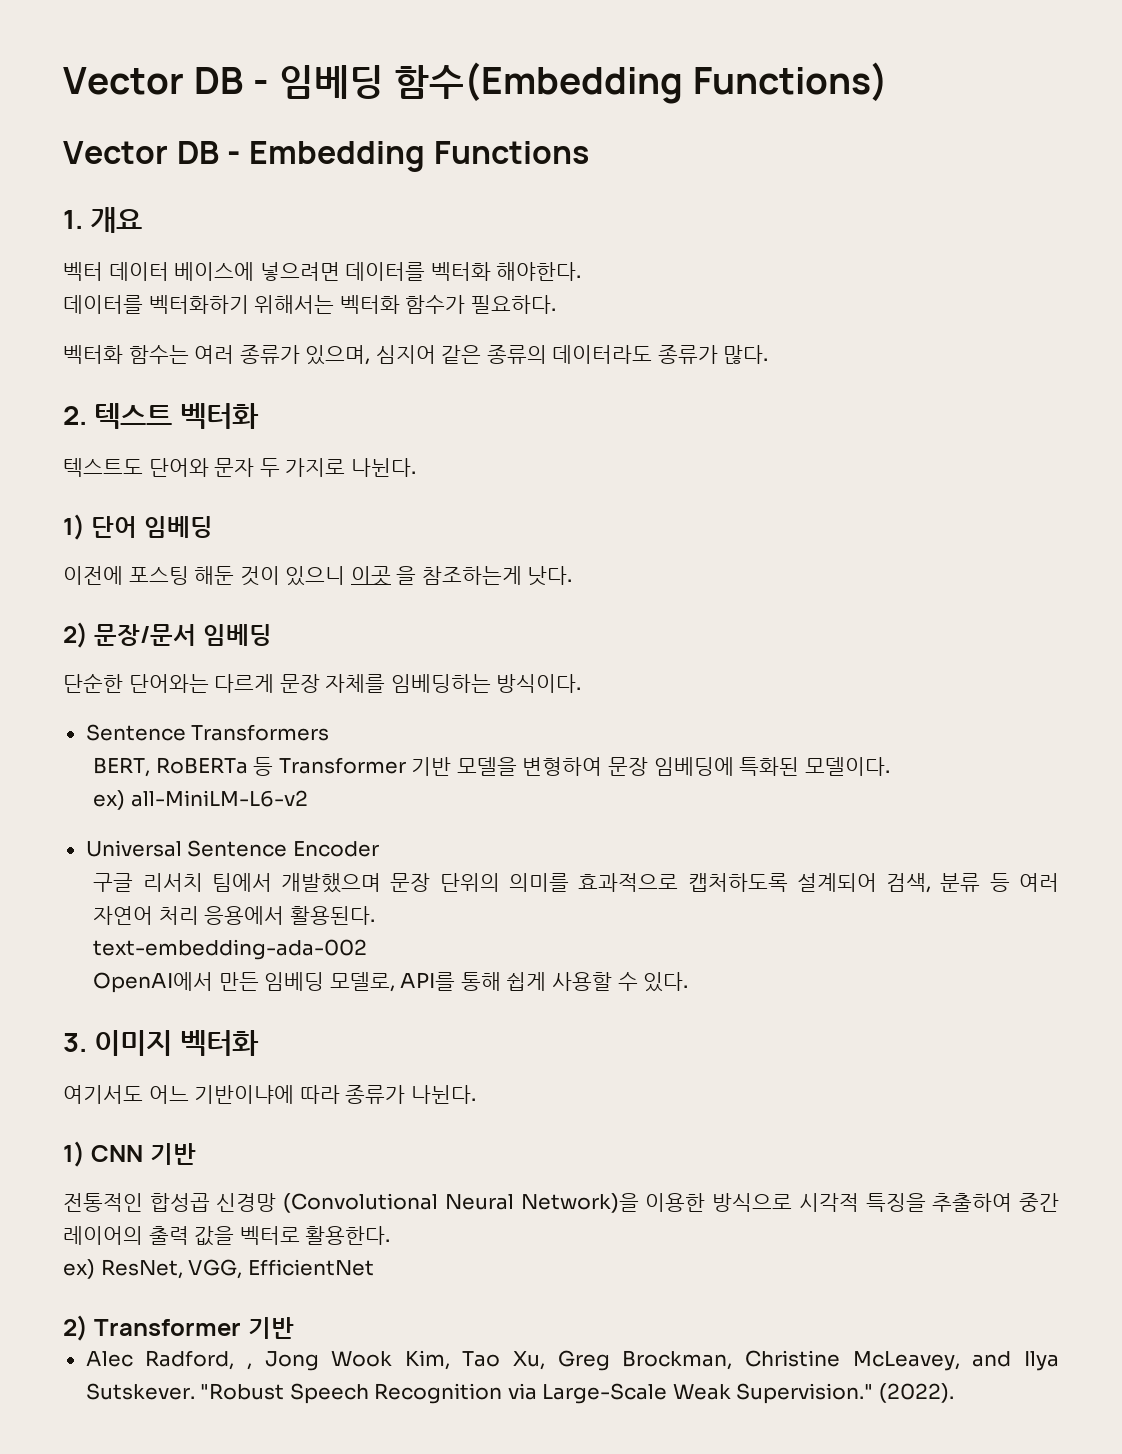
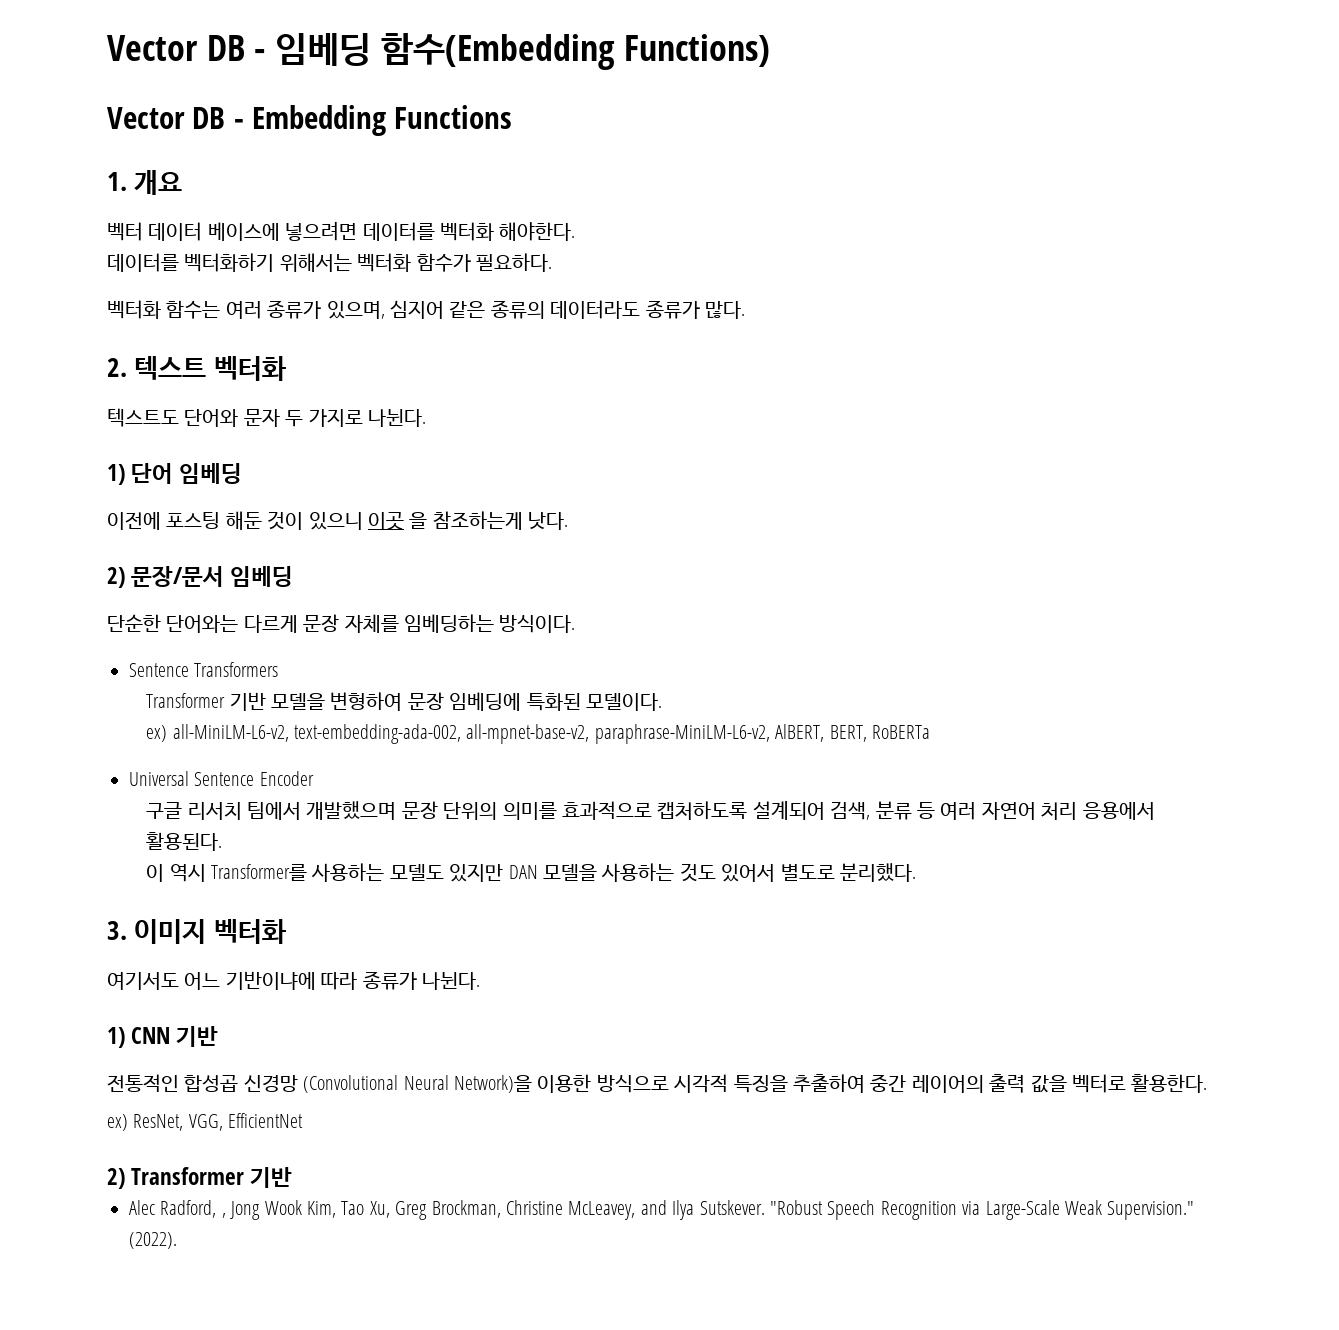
- BERT, RoBERTa 등 Transformer 기반 모델을 변형하여 문장 임베딩에 특화된 모델이다.
+ Transformer 기반 모델을 변형하여 문장 임베딩에 특화된 모델이다.
- ex) all-MiniLM-L6-v2
+ ex) all-MiniLM-L6-v2, text-embedding-ada-002, all-mpnet-base-v2, paraphrase-MiniLM-L6-v2, AlBERT, BERT, RoBERTa
- text-embedding-ada-002
- OpenAI에서 만든 임베딩 모델로, API를 통해 쉽게 사용할 수 있다.
+ 이 역시 Transformer를 사용하는 모델도 있지만 DAN 모델을 사용하는 것도 있어서 별도로 분리했다.

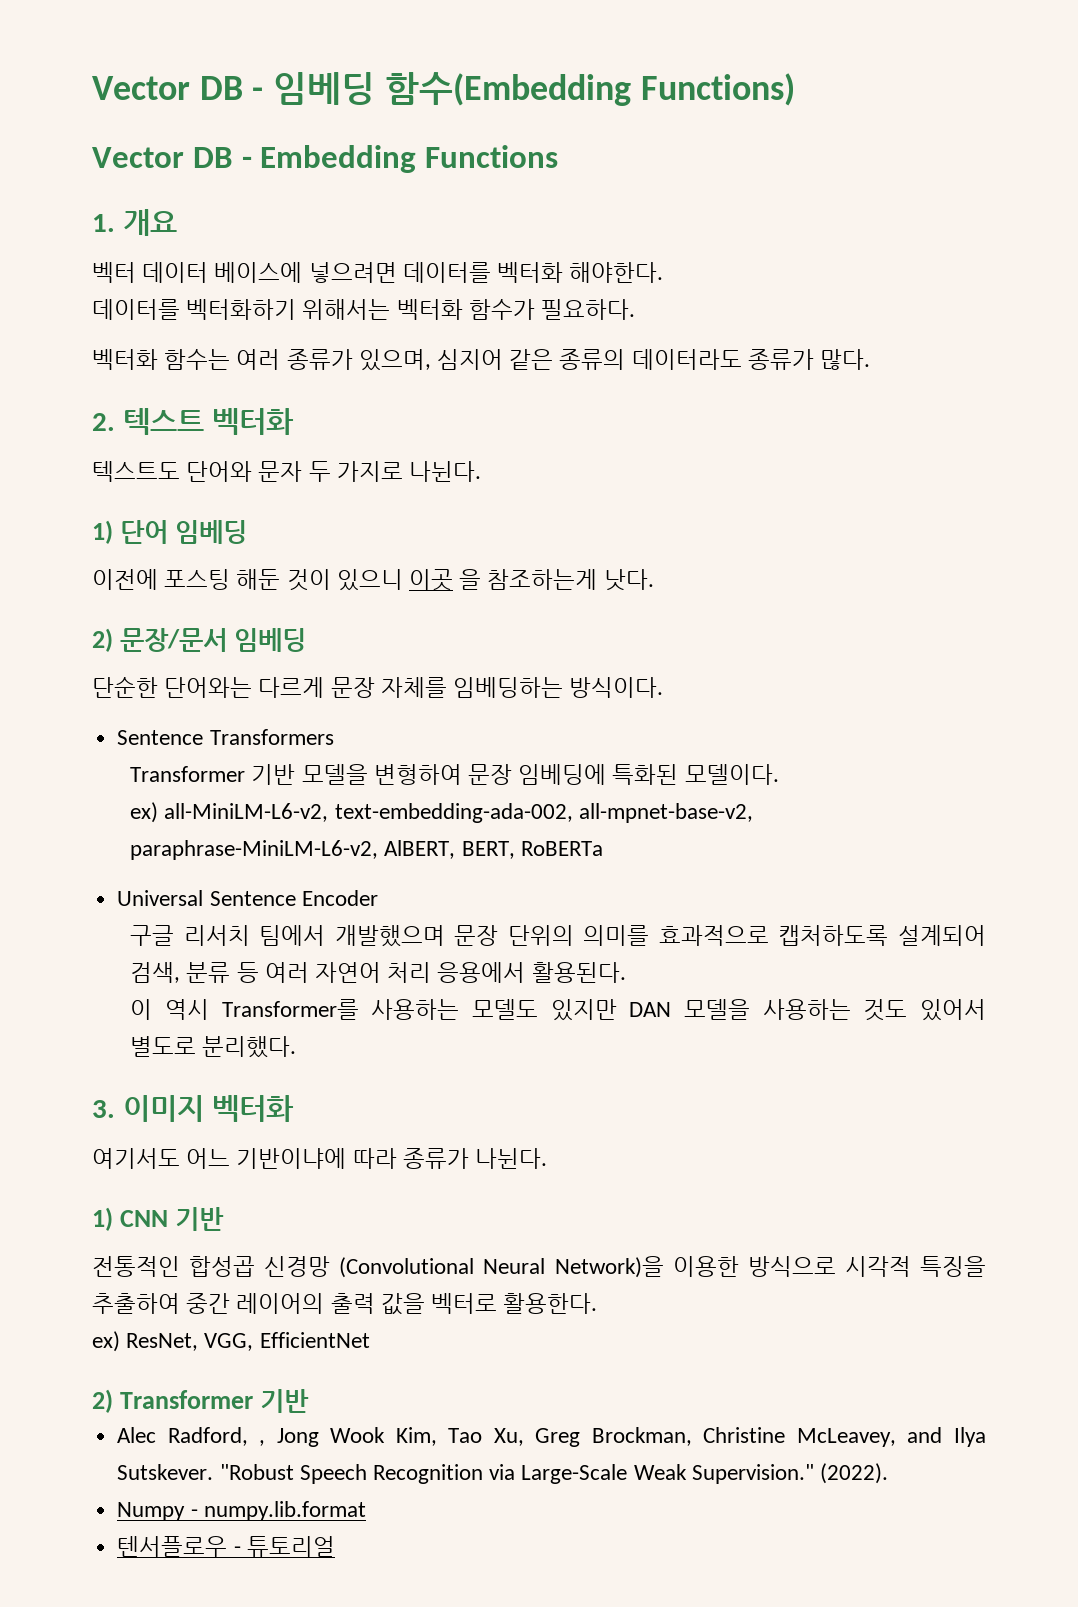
+ Numpy - numpy.lib.format
+ 텐서플로우 - 튜토리얼

